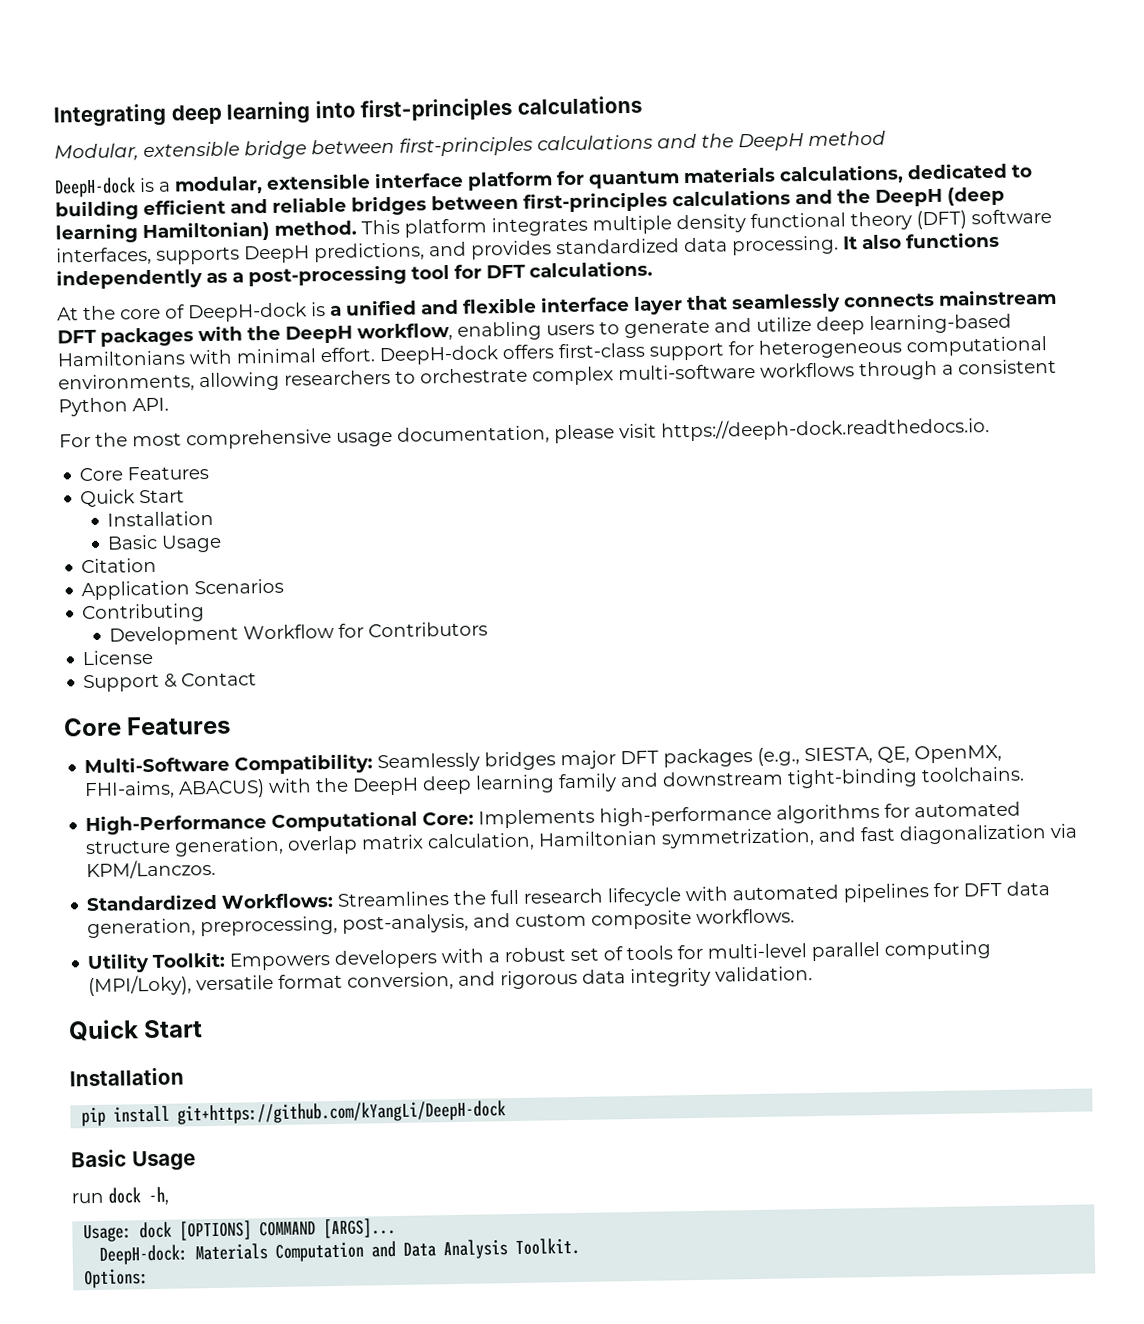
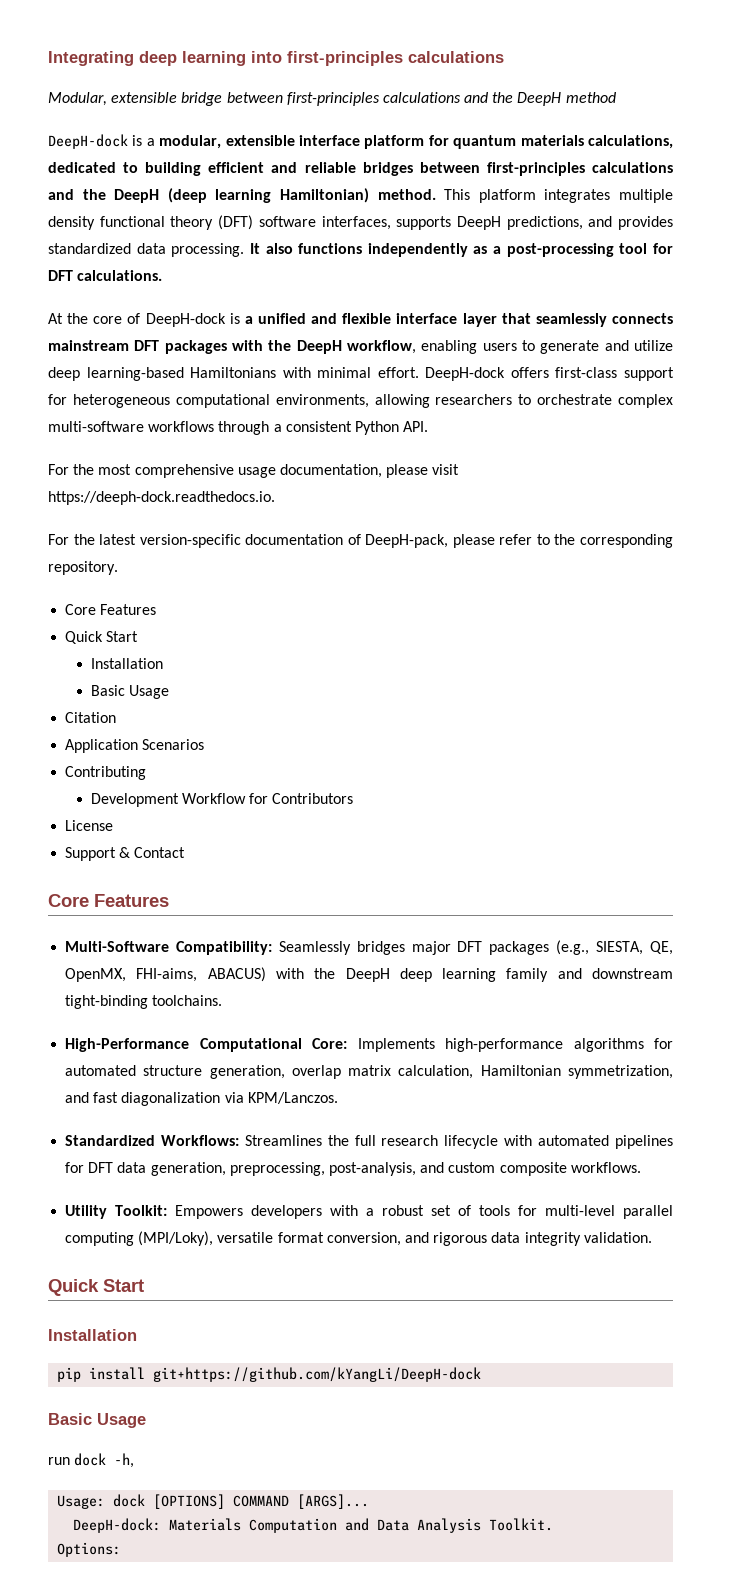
+ For the latest version-specific documentation of DeepH-pack, please refer to the corresponding repository.

